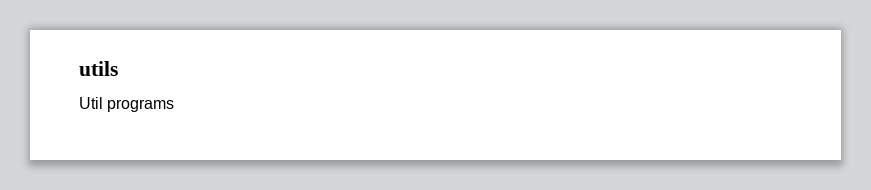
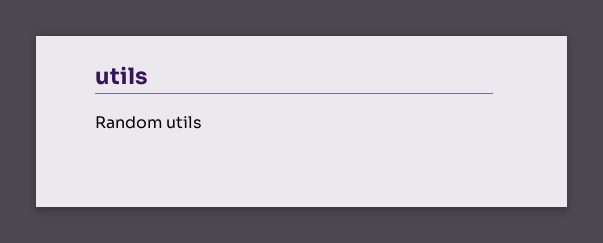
- Util programs
+ Random utils

